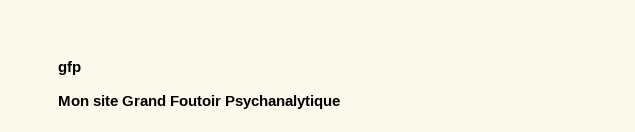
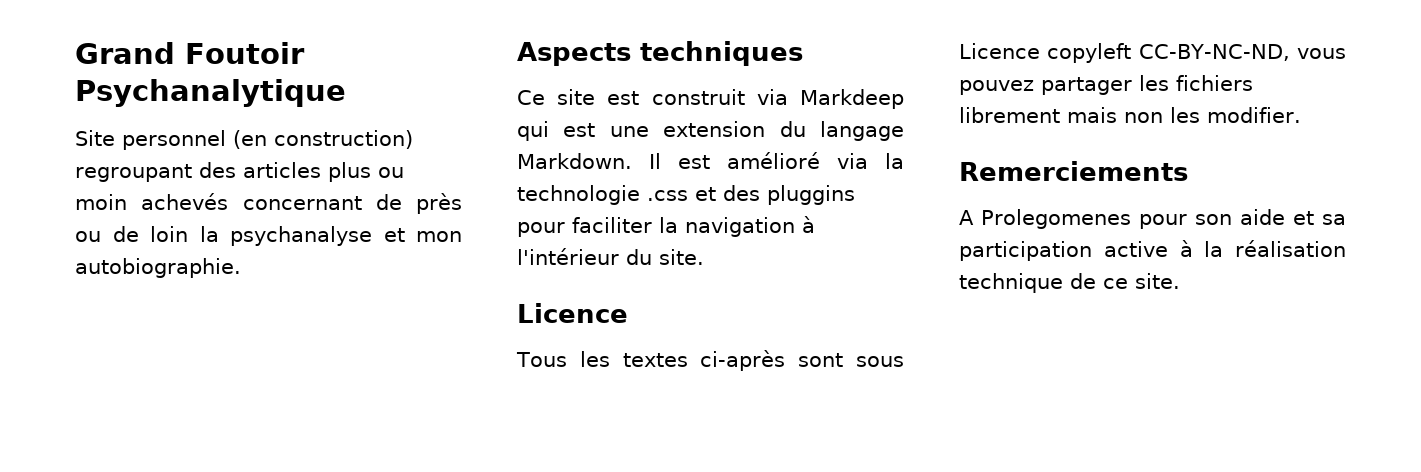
- gfp
- Mon site Grand Foutoir Psychanalytique
+ Grand Foutoir Psychanalytique
+ Site personnel (en construction) regroupant des articles plus ou moin achevés concernant de près ou de loin la psychanalyse et mon autobiographie.
+ Aspects techniques
+ Ce site est construit via Markdeep qui est une extension du langage Markdown. Il est amélioré via la technologie .css et des pluggins pour faciliter la navigation à l'intérieur du site.
+ Licence
+ Tous les textes ci-après sont sous Licence copyleft CC-BY-NC-ND, vous pouvez partager les fichiers librement mais non les modifier.
+ Remerciements
+ A Prolegomenes pour son aide et sa participation active à la réalisation technique de ce site.

